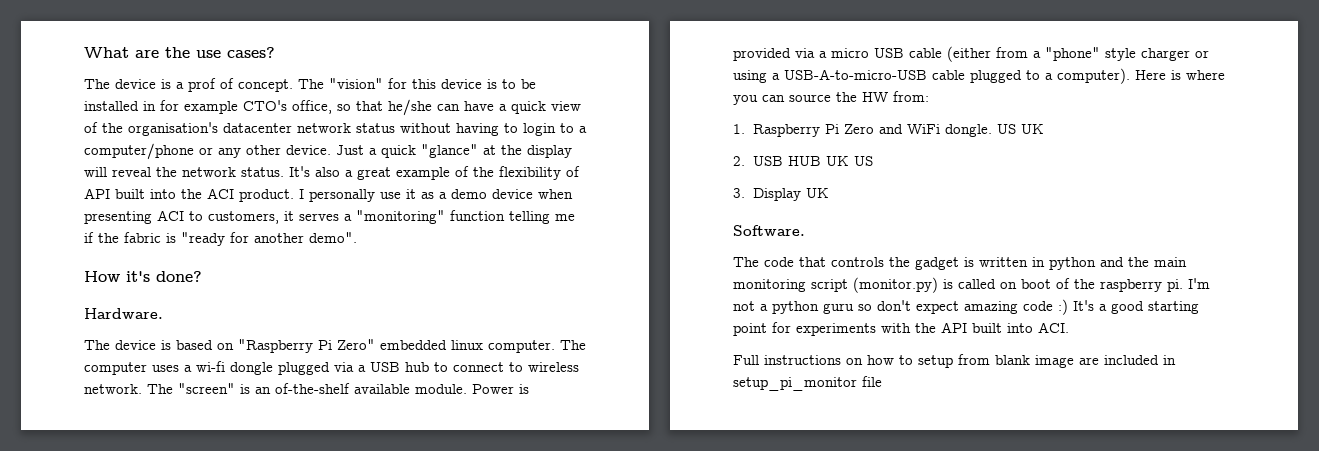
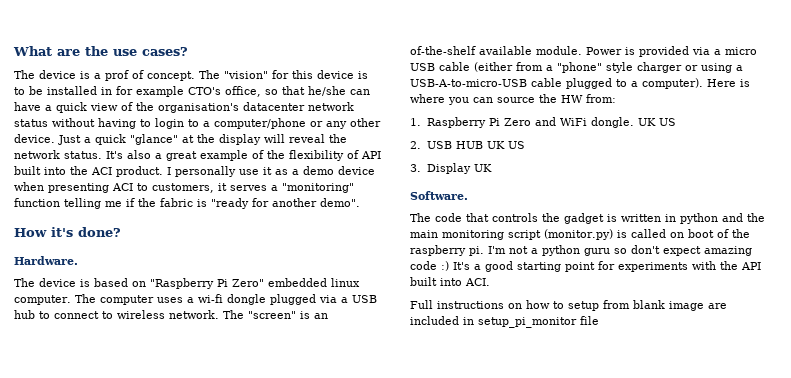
- 1. Raspberry Pi Zero and WiFi dongle. US UK
+ 1. Raspberry Pi Zero and WiFi dongle. UK US

